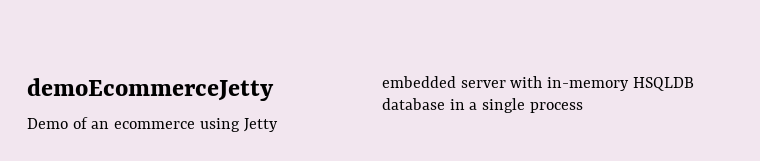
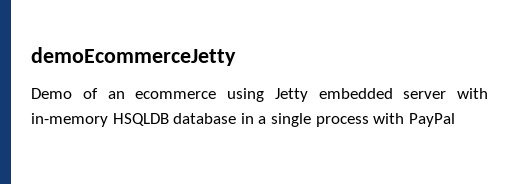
- Demo of an ecommerce using Jetty embedded server with in-memory HSQLDB database in a single process
+ Demo of an ecommerce using Jetty embedded server with in-memory HSQLDB database in a single process with PayPal

